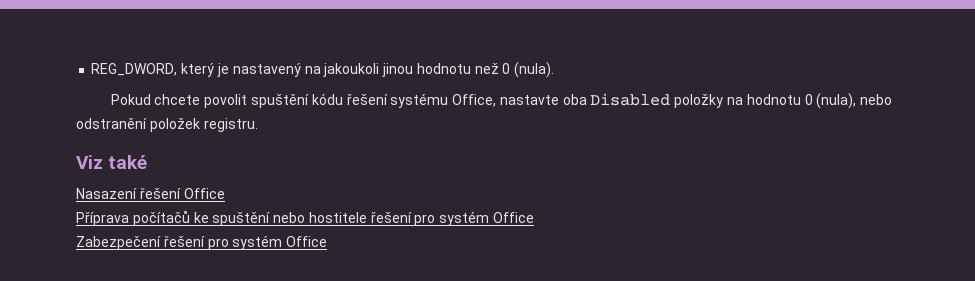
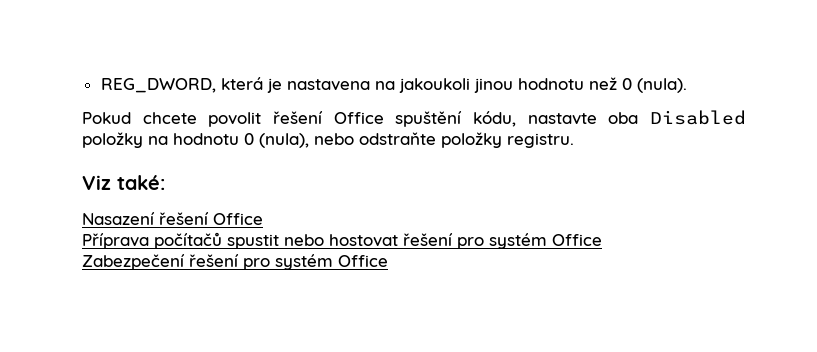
- REG_DWORD, který je nastavený na jakoukoli jinou hodnotu než 0 (nula).
+ REG_DWORD, která je nastavena na jakoukoli jinou hodnotu než 0 (nula).
- Pokud chcete povolit spuštění kódu řešení systému Office, nastavte oba Disabled položky na hodnotu 0 (nula), nebo odstranění položek registru.
+ Pokud chcete povolit řešení Office spuštění kódu, nastavte oba Disabled položky na hodnotu 0 (nula), nebo odstraňte položky registru.
- Viz také
+ Viz také:
- Příprava počítačů ke spuštění nebo hostitele řešení pro systém Office
+ Příprava počítačů spustit nebo hostovat řešení pro systém Office

